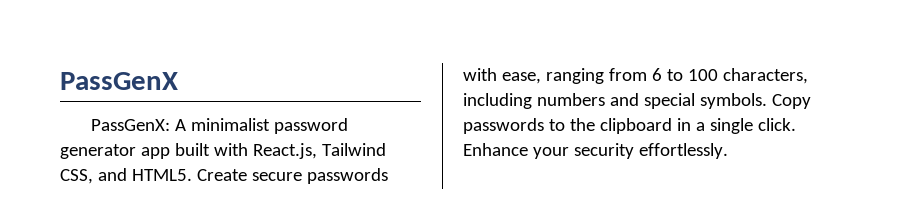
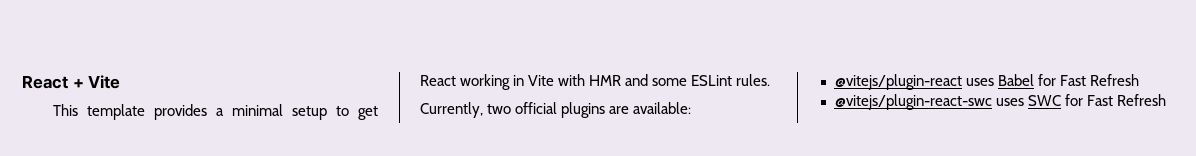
- PassGenX
- PassGenX: A minimalist password generator app built with React.js, Tailwind CSS, and HTML5. Create secure passwords with ease, ranging from 6 to 100 characters, including numbers and special symbols. Copy passwords to the clipboard in a single click. Enhance your security effortlessly.
+ React + Vite
+ This template provides a minimal setup to get React working in Vite with HMR and some ESLint rules.
+ Currently, two official plugins are available:
+ @vitejs/plugin-react uses Babel for Fast Refresh
+ @vitejs/plugin-react-swc uses SWC for Fast Refresh

